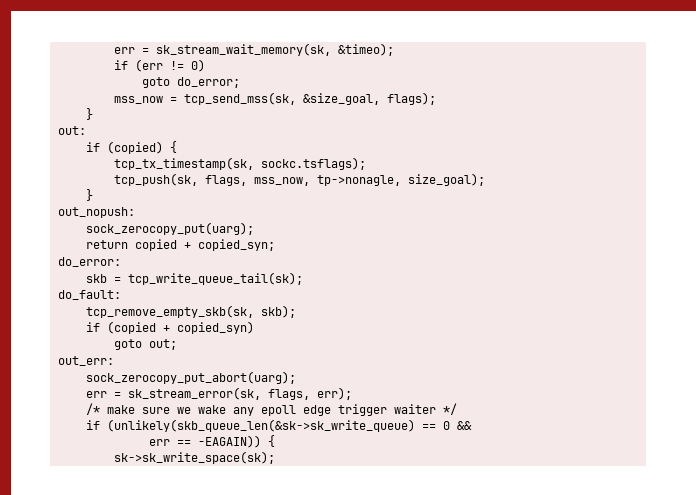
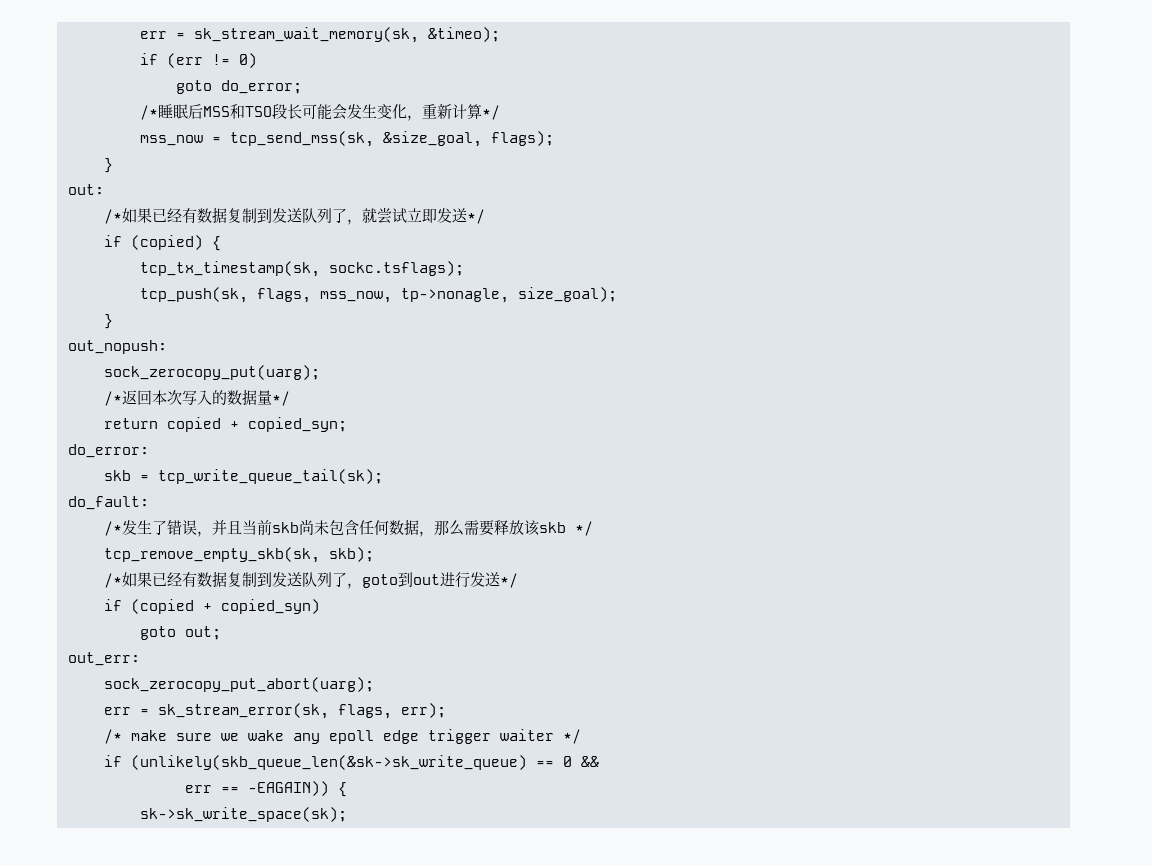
+ /*睡眠后MSS和TSO段长可能会发生变化，重新计算*/
+ /*如果已经有数据复制到发送队列了，就尝试立即发送*/
+ /*返回本次写入的数据量*/
+ /*发生了错误，并且当前skb尚未包含任何数据，那么需要释放该skb */
  tcp_remove_empty_skb(sk, skb);
+ /*如果已经有数据复制到发送队列了，goto到out进行发送*/

